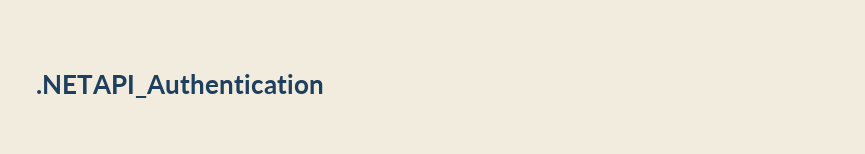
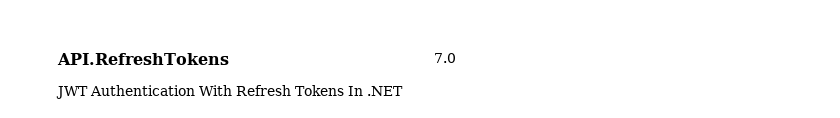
- .NETAPI_Authentication
+ API.RefreshTokens
+ JWT Authentication With Refresh Tokens In .NET 7.0

